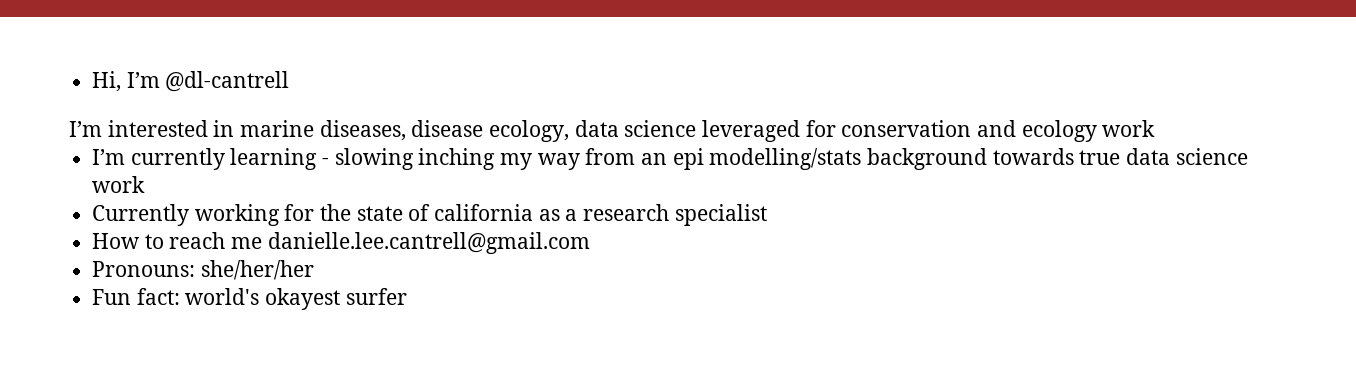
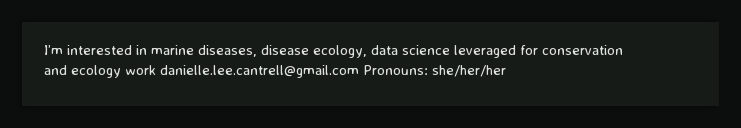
- Hi, I’m @dl-cantrell
- I’m interested in marine diseases, disease ecology, data science leveraged for conservation and ecology work
- I’m currently learning - slowing inching my way from an epi modelling/stats background towards true data science work
- Currently working for the state of california as a research specialist
- How to reach me danielle.lee.cantrell@gmail.com
- Pronouns: she/her/her
+ I’m interested in marine diseases, disease ecology, data science leveraged for conservation and ecology work danielle.lee.cantrell@gmail.com Pronouns: she/her/her
- Fun fact: world's okayest surfer

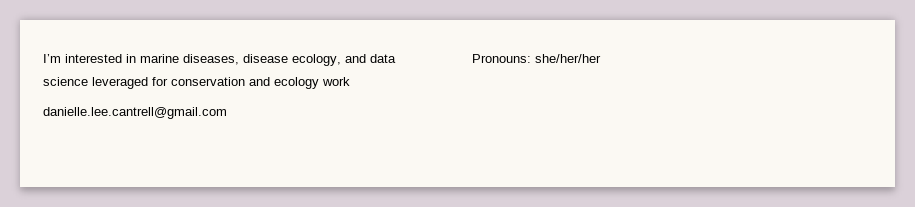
- I’m interested in marine diseases, disease ecology, data science leveraged for conservation and ecology work danielle.lee.cantrell@gmail.com Pronouns: she/her/her
+ I’m interested in marine diseases, disease ecology, and data science leveraged for conservation and ecology work
+ danielle.lee.cantrell@gmail.com
+ Pronouns: she/her/her

